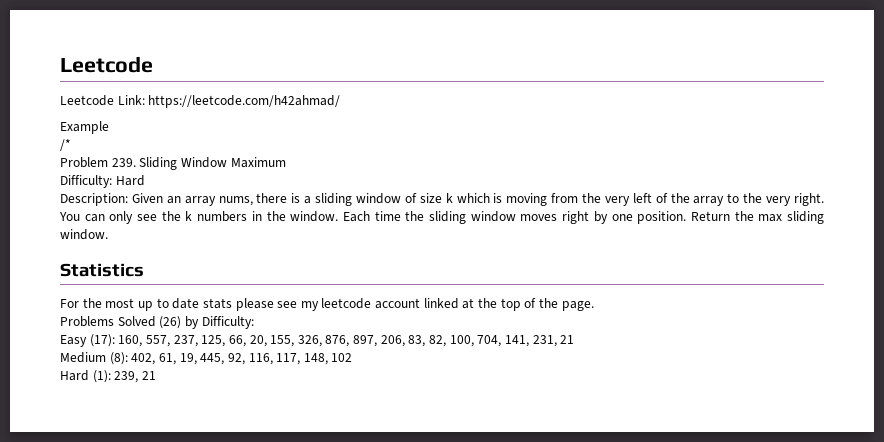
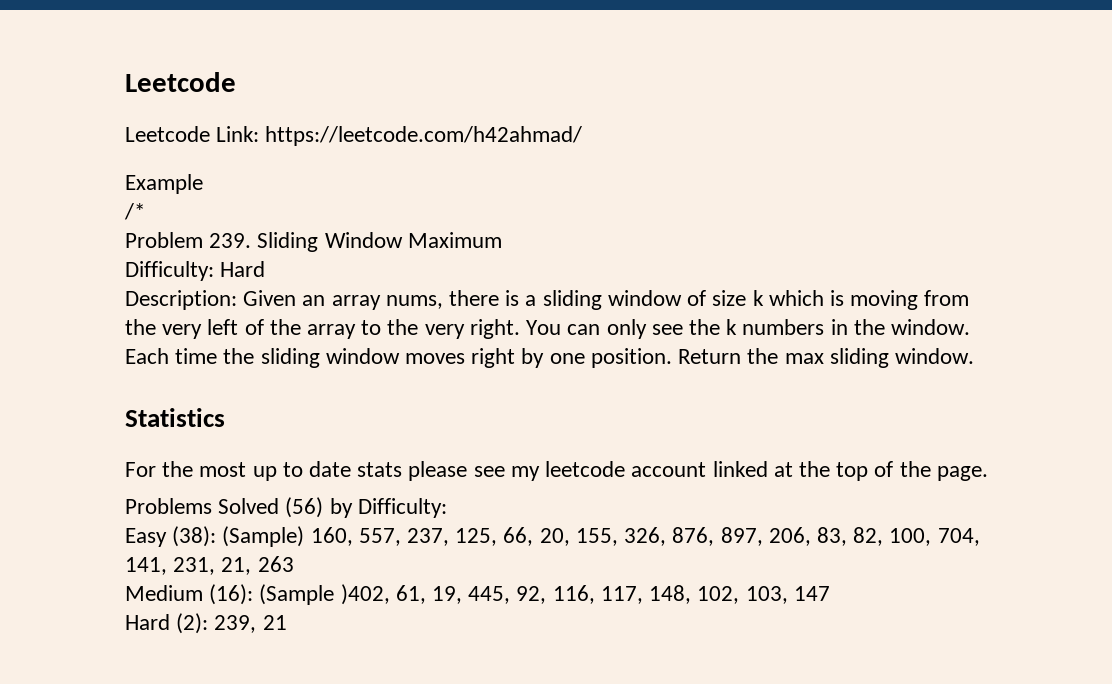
- Problems Solved (26) by Difficulty:
+ Problems Solved (56) by Difficulty:
- Easy (17): 160, 557, 237, 125, 66, 20, 155, 326, 876, 897, 206, 83, 82, 100, 704, 141, 231, 21
+ Easy (38): (Sample) 160, 557, 237, 125, 66, 20, 155, 326, 876, 897, 206, 83, 82, 100, 704, 141, 231, 21, 263
- Medium (8): 402, 61, 19, 445, 92, 116, 117, 148, 102
- Hard (1): 239, 21
+ Medium (16): (Sample )402, 61, 19, 445, 92, 116, 117, 148, 102, 103, 147
+ Hard (2): 239, 21

